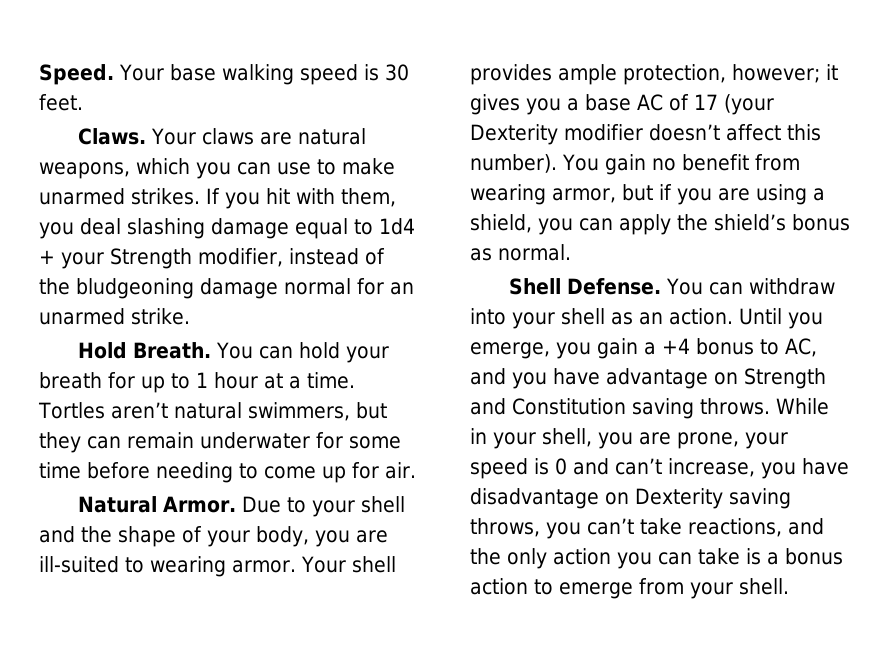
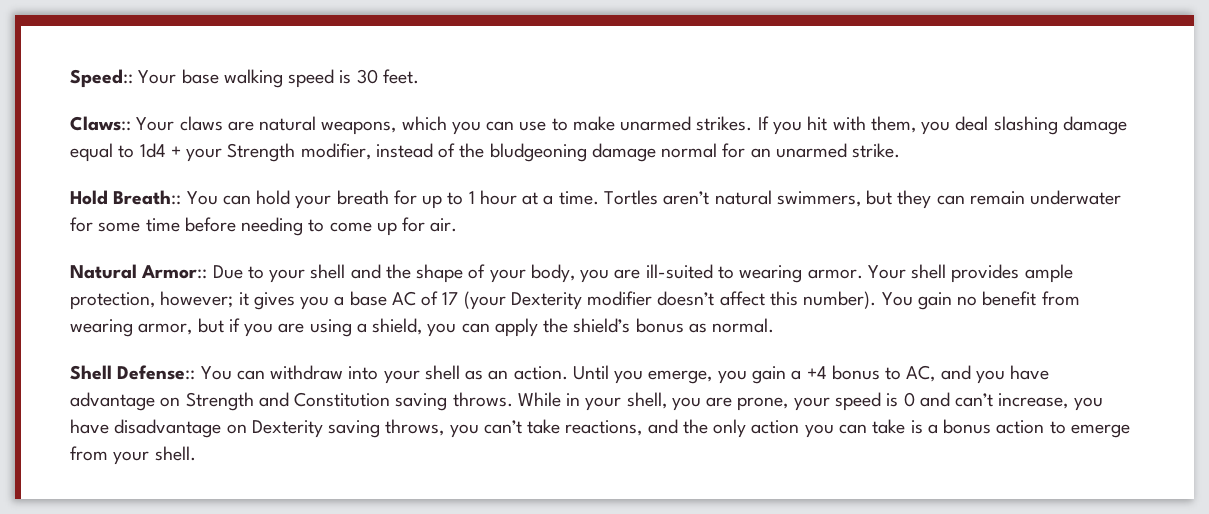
- Speed. Your base walking speed is 30 feet.
+ Speed:: Your base walking speed is 30 feet.
- Claws. Your claws are natural weapons, which you can use to make unarmed strikes.
+ Claws:: Your claws are natural weapons, which you can use to make unarmed strikes.
- Hold Breath. You can hold your breath for up to 1 hour at a time.
+ Hold Breath:: You can hold your breath for up to 1 hour at a time.
- Natural Armor. Due to your shell and the shape of your body, you are ill-suited to wearing armor.
+ Natural Armor:: Due to your shell and the shape of your body, you are ill-suited to wearing armor.
- Shell Defense. You can withdraw into your shell as an action.
+ Shell Defense:: You can withdraw into your shell as an action.

